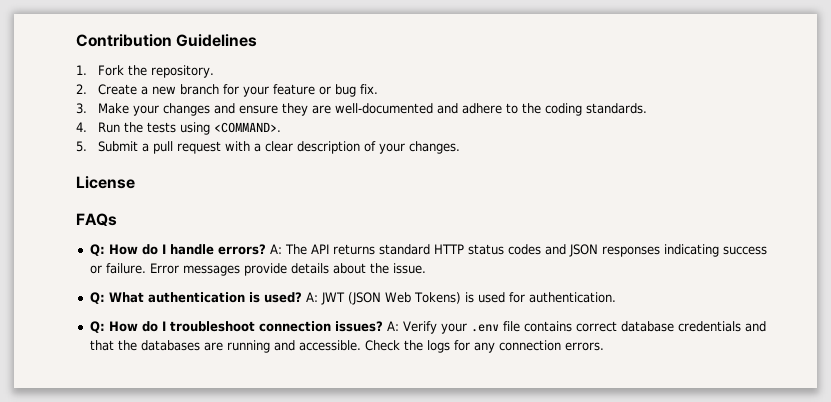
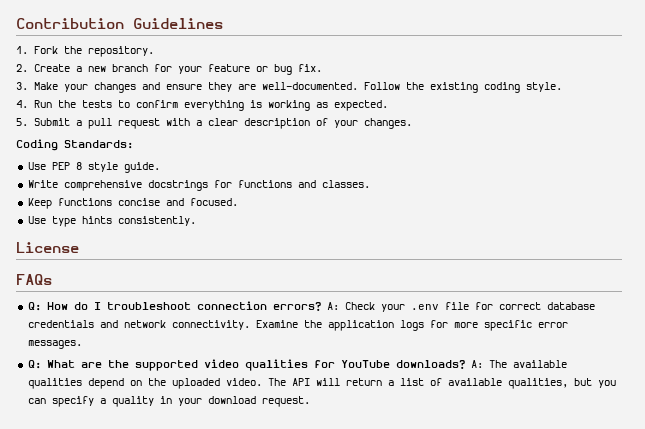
- 3. Make your changes and ensure they are well-documented and adhere to the coding standards.
- 4. Run the tests using <COMMAND>.
+ 3. Make your changes and ensure they are well-documented. Follow the existing coding style.
+ 4. Run the tests to confirm everything is working as expected.
+ Coding Standards:
+ Use PEP 8 style guide.
+ Write comprehensive docstrings for functions and classes.
+ Keep functions concise and focused.
+ Use type hints consistently.
- Q: How do I handle errors? A: The API returns standard HTTP status codes and JSON responses indicating success or failure. Error messages provide details about the issue.
- Q: What authentication is used? A: JWT (JSON Web Tokens) is used for authentication.
- Q: How do I troubleshoot connection issues? A: Verify your .env file contains correct database credentials and that the databases are running and accessible. Check the logs for any connection errors.
+ Q: How do I troubleshoot connection errors? A: Check your .env file for correct database credentials and network connectivity. Examine the application logs for more specific error messages.
+ Q: What are the supported video qualities for YouTube downloads? A: The available qualities depend on the uploaded video. The API will return a list of available qualities, but you can specify a quality in your download request.

